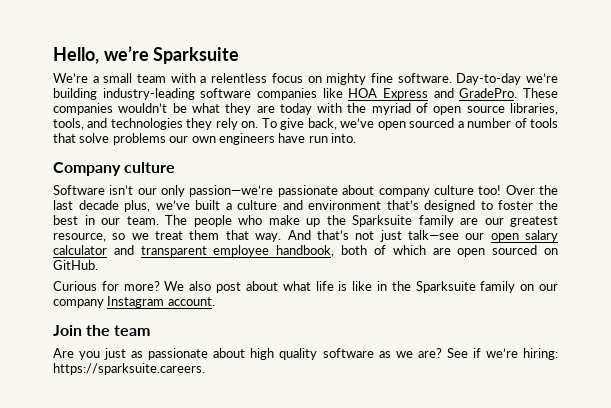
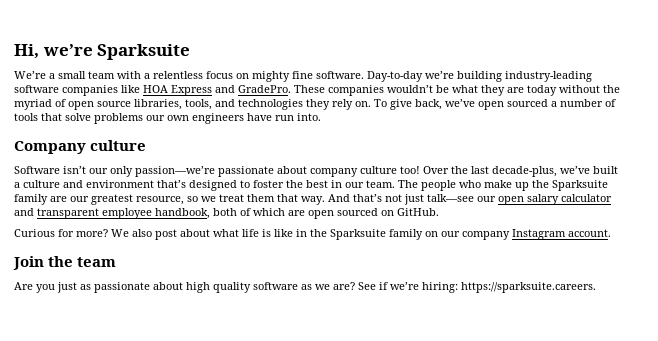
- Hello, we’re Sparksuite
+ Hi, we’re Sparksuite
- These companies wouldn’t be what they are today with the myriad of open source libraries, tools, and technologies they rely on.
+ These companies wouldn’t be what they are today without the myriad of open source libraries, tools, and technologies they rely on.
- Over the last decade plus, we’ve built a culture and environment that’s designed to foster the best in our team.
+ Over the last decade-plus, we’ve built a culture and environment that’s designed to foster the best in our team.

